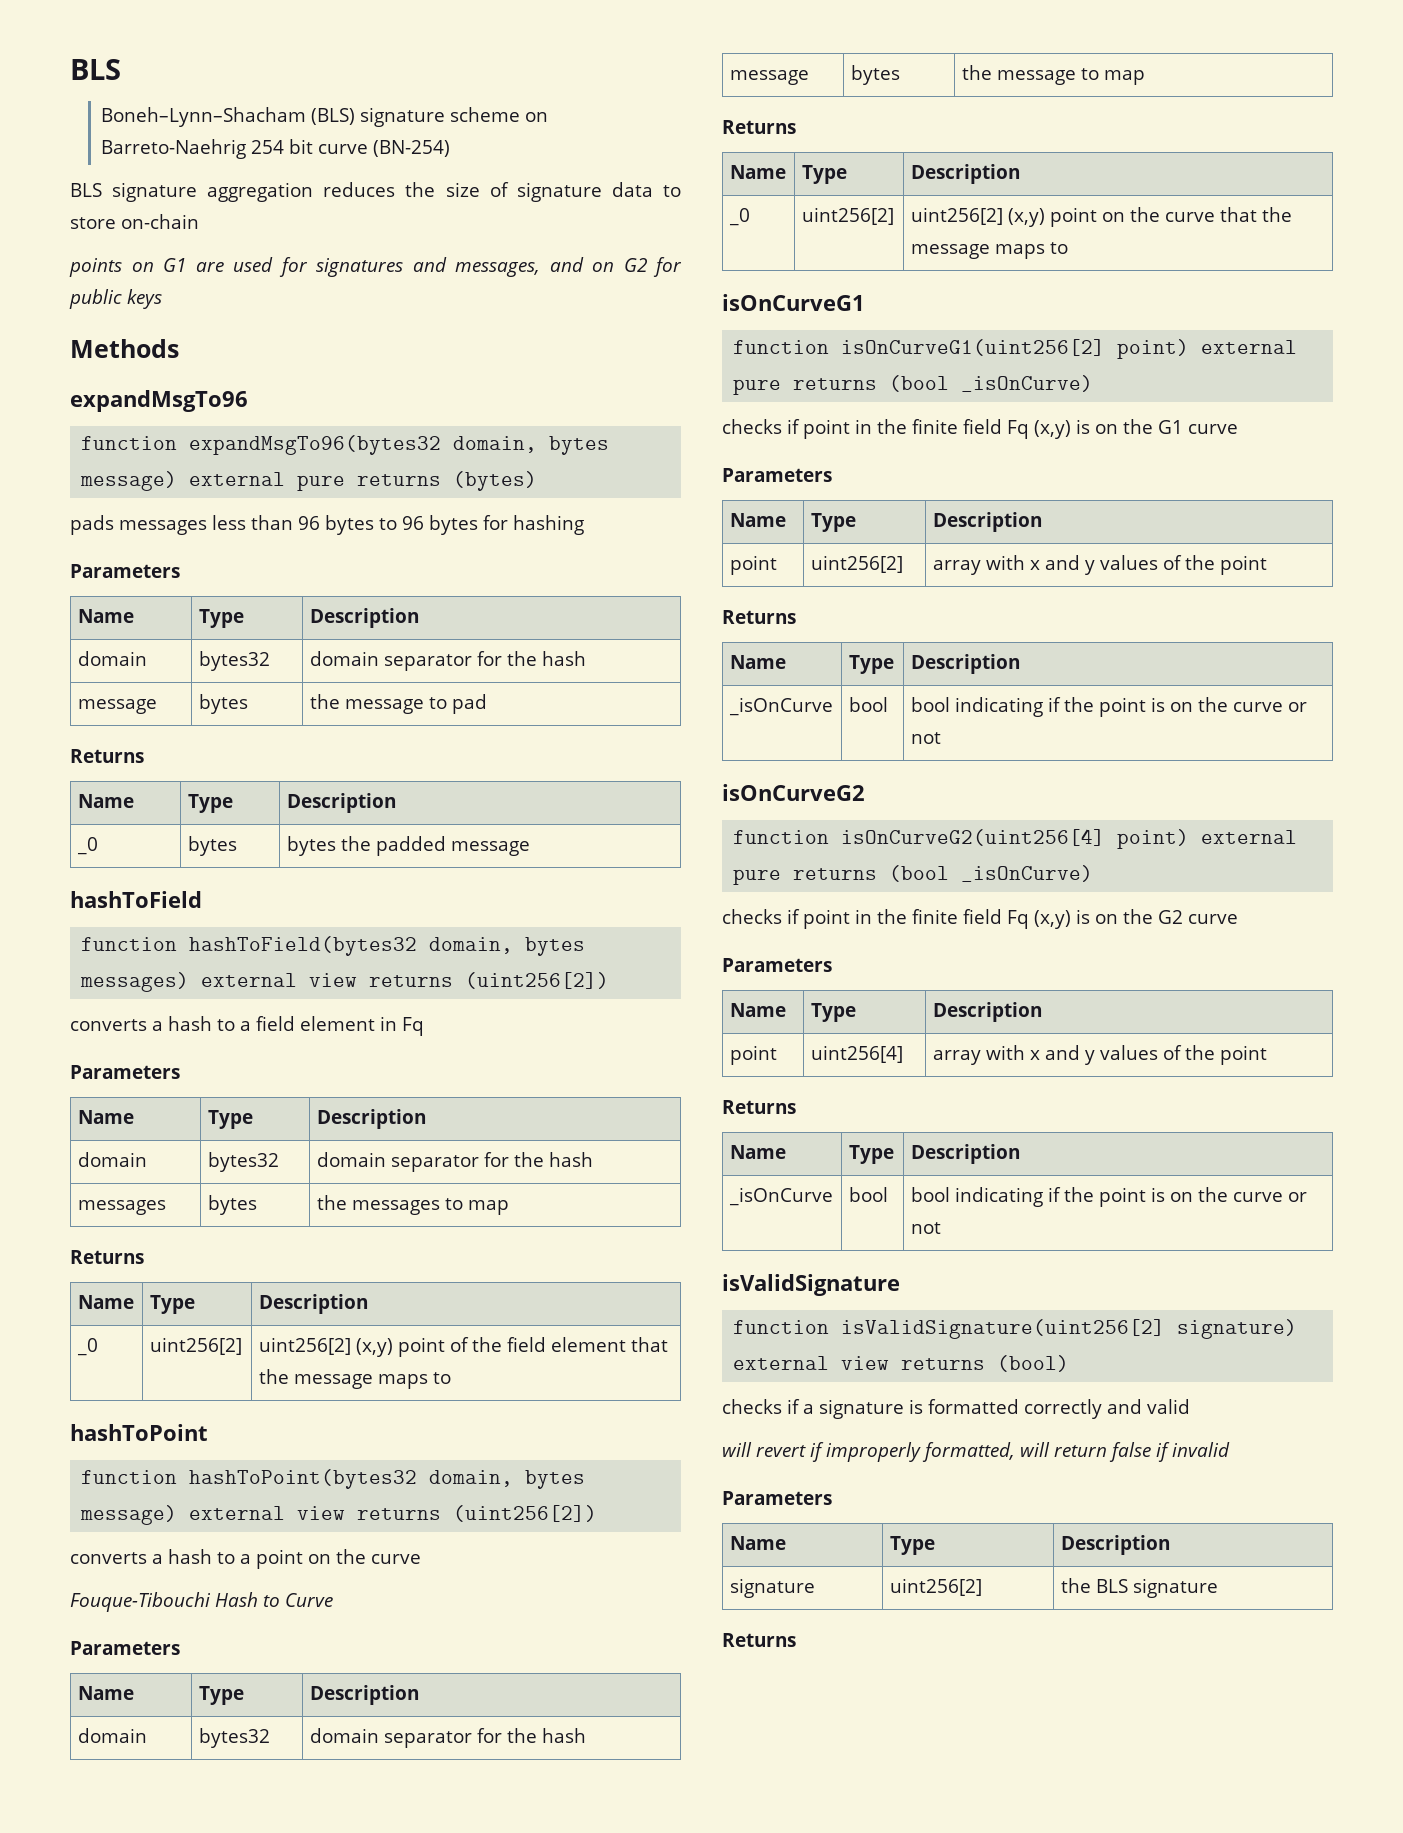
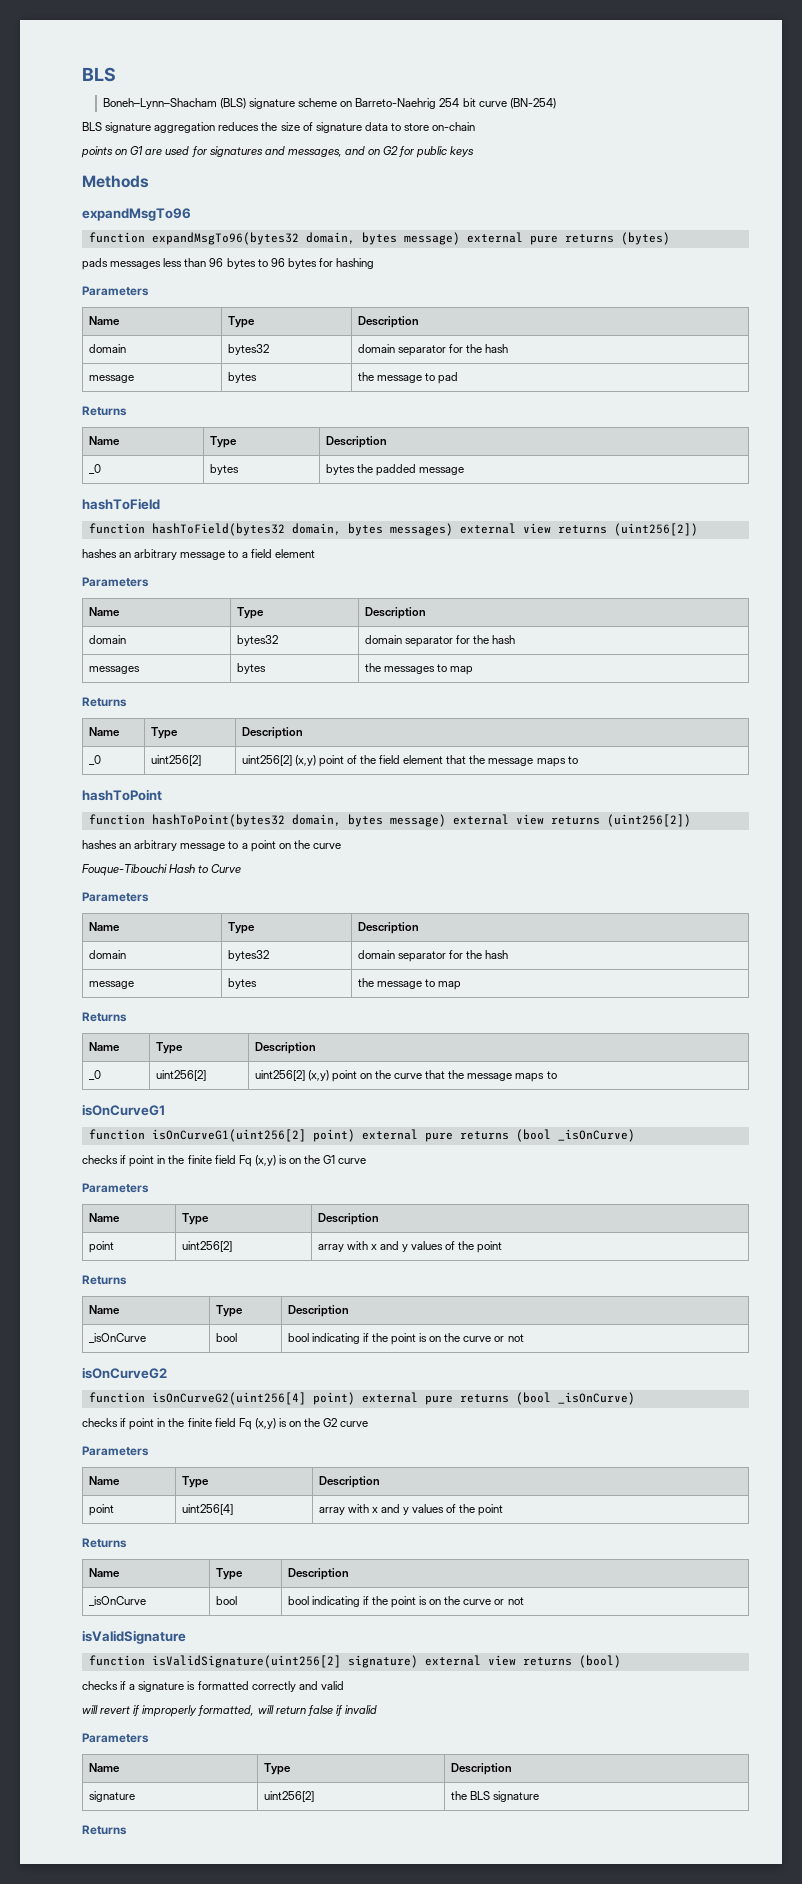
- converts a hash to a field element in Fq
+ hashes an arbitrary message to a field element
- converts a hash to a point on the curve
+ hashes an arbitrary message to a point on the curve

